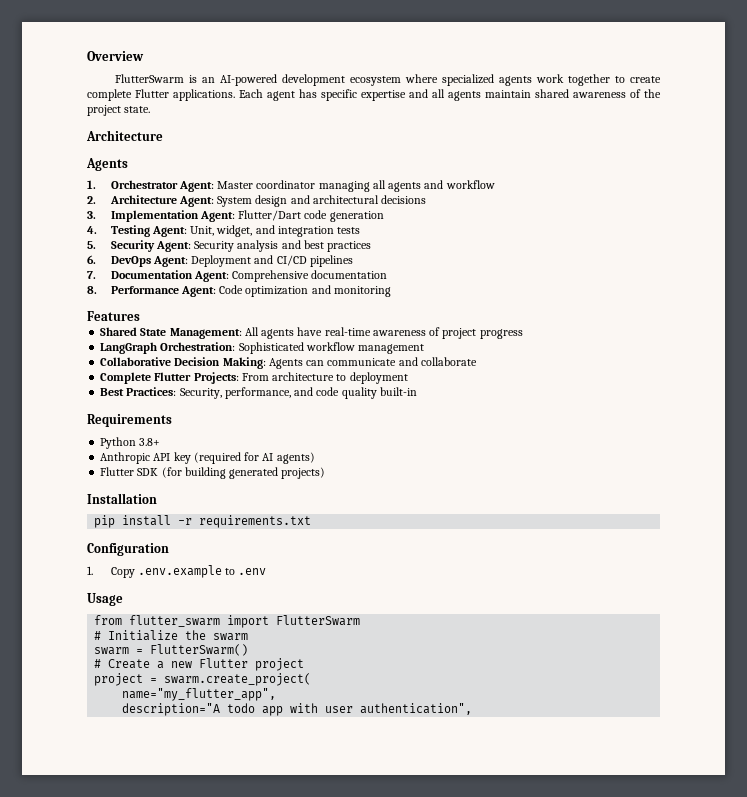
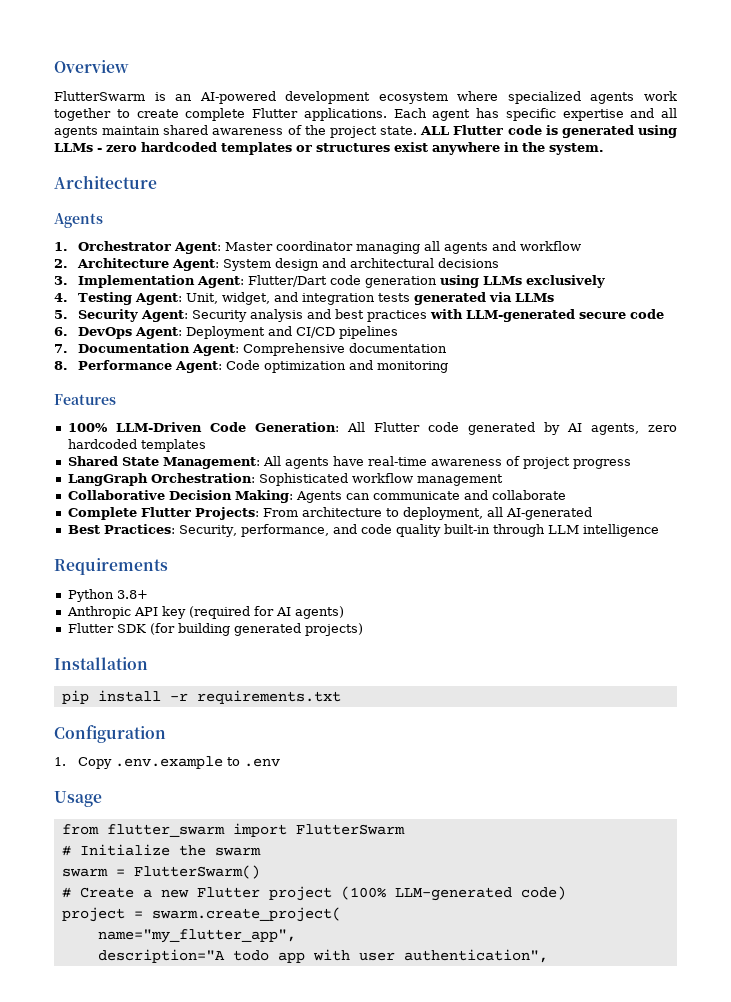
+ ALL Flutter code is generated using LLMs - zero hardcoded templates or structures exist anywhere in the system.
- 3. Implementation Agent: Flutter/Dart code generation
+ 3. Implementation Agent: Flutter/Dart code generation using LLMs exclusively
- 4. Testing Agent: Unit, widget, and integration tests
+ 4. Testing Agent: Unit, widget, and integration tests generated via LLMs
- 5. Security Agent: Security analysis and best practices
+ 5. Security Agent: Security analysis and best practices with LLM-generated secure code
+ 100% LLM-Driven Code Generation: All Flutter code generated by AI agents, zero hardcoded templates
- Complete Flutter Projects: From architecture to deployment
+ Complete Flutter Projects: From architecture to deployment, all AI-generated
- Best Practices: Security, performance, and code quality built-in
+ Best Practices: Security, performance, and code quality built-in through LLM intelligence
- # Create a new Flutter project
+ # Create a new Flutter project (100% LLM-generated code)

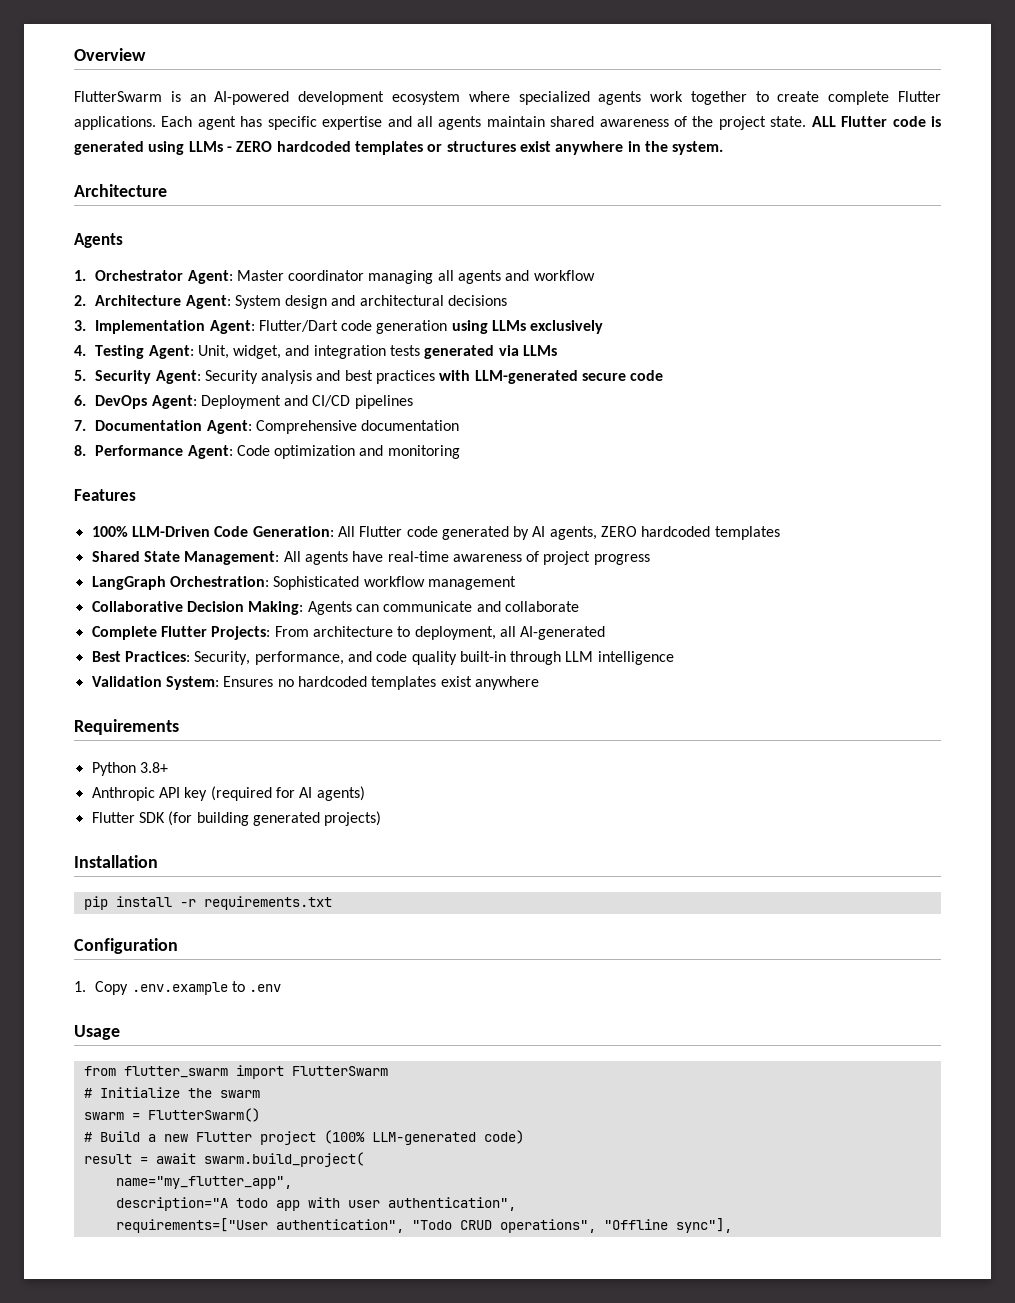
- ALL Flutter code is generated using LLMs - zero hardcoded templates or structures exist anywhere in the system.
+ ALL Flutter code is generated using LLMs - ZERO hardcoded templates or structures exist anywhere in the system.
- 100% LLM-Driven Code Generation: All Flutter code generated by AI agents, zero hardcoded templates
+ 100% LLM-Driven Code Generation: All Flutter code generated by AI agents, ZERO hardcoded templates
+ Validation System: Ensures no hardcoded templates exist anywhere
- # Create a new Flutter project (100% LLM-generated code)
+ # Build a new Flutter project (100% LLM-generated code)
- project = swarm.create_project(
+ result = await swarm.build_project(
+ requirements=["User authentication", "Todo CRUD operations", "Offline sync"],

